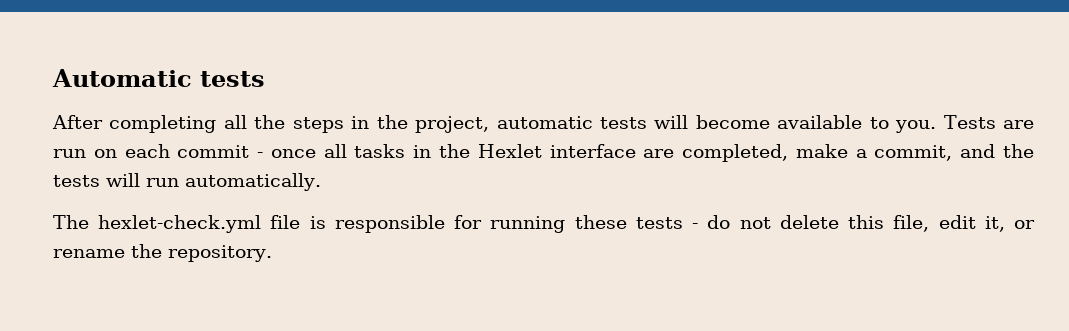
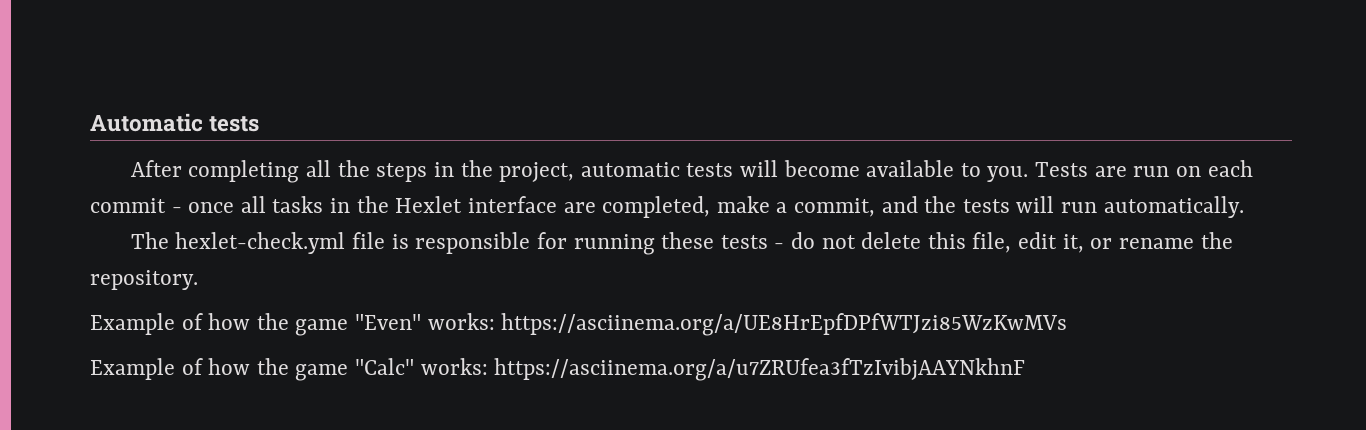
+ Example of how the game "Even" works: https://asciinema.org/a/UE8HrEpfDPfWTJzi85WzKwMVs
+ Example of how the game "Calc" works: https://asciinema.org/a/u7ZRUfea3fTzIvibjAAYNkhnF

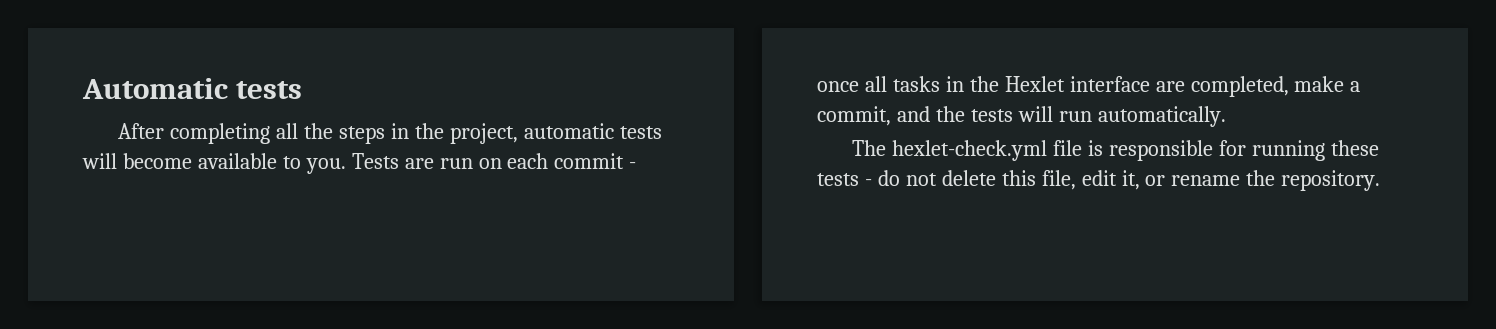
- Example of how the game "Even" works: https://asciinema.org/a/UE8HrEpfDPfWTJzi85WzKwMVs
- Example of how the game "Calc" works: https://asciinema.org/a/u7ZRUfea3fTzIvibjAAYNkhnF

